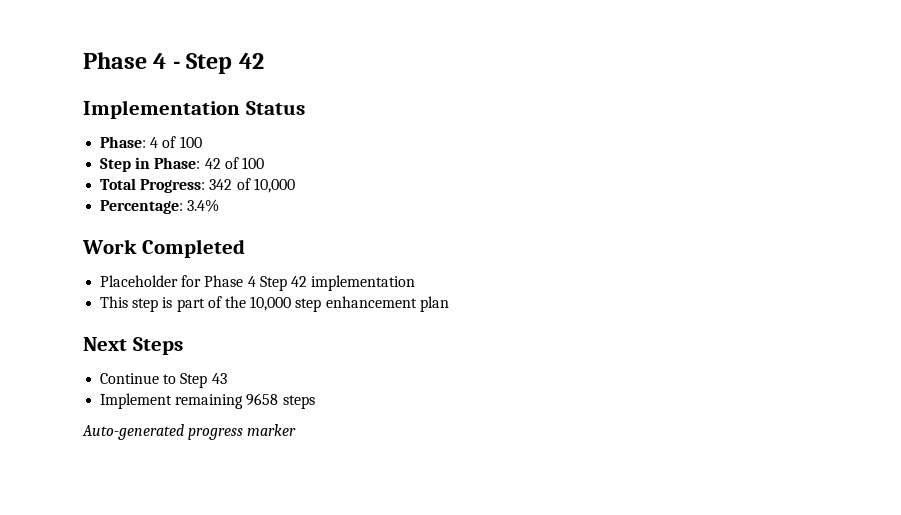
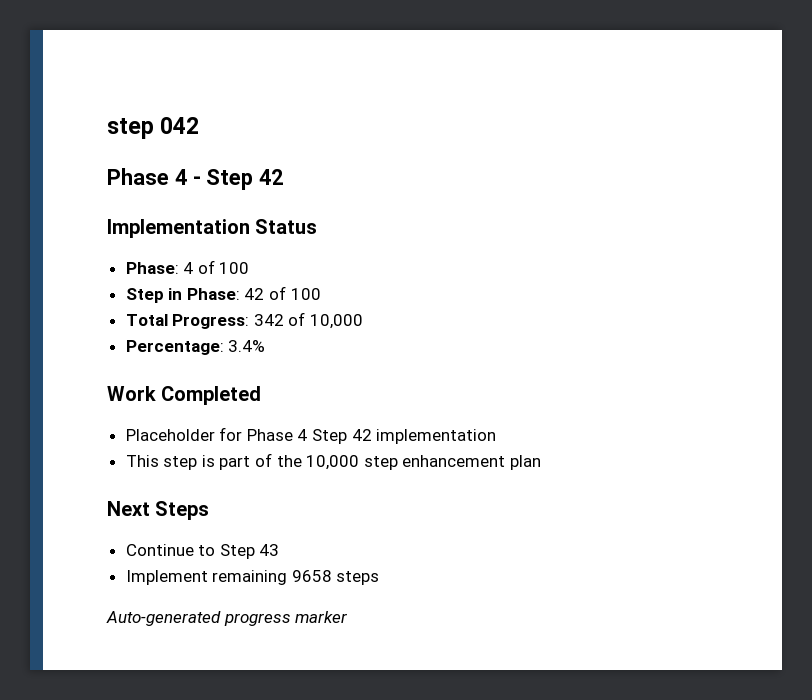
+ step 042

